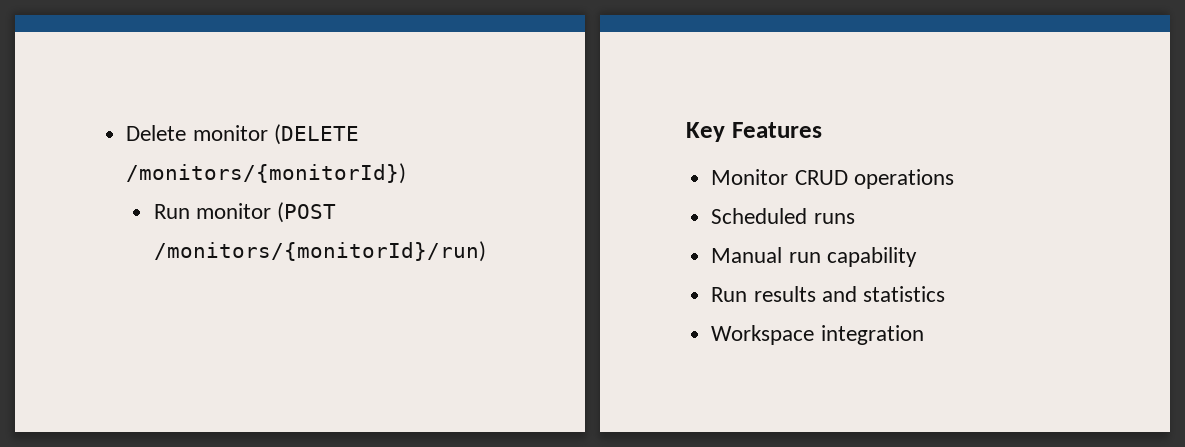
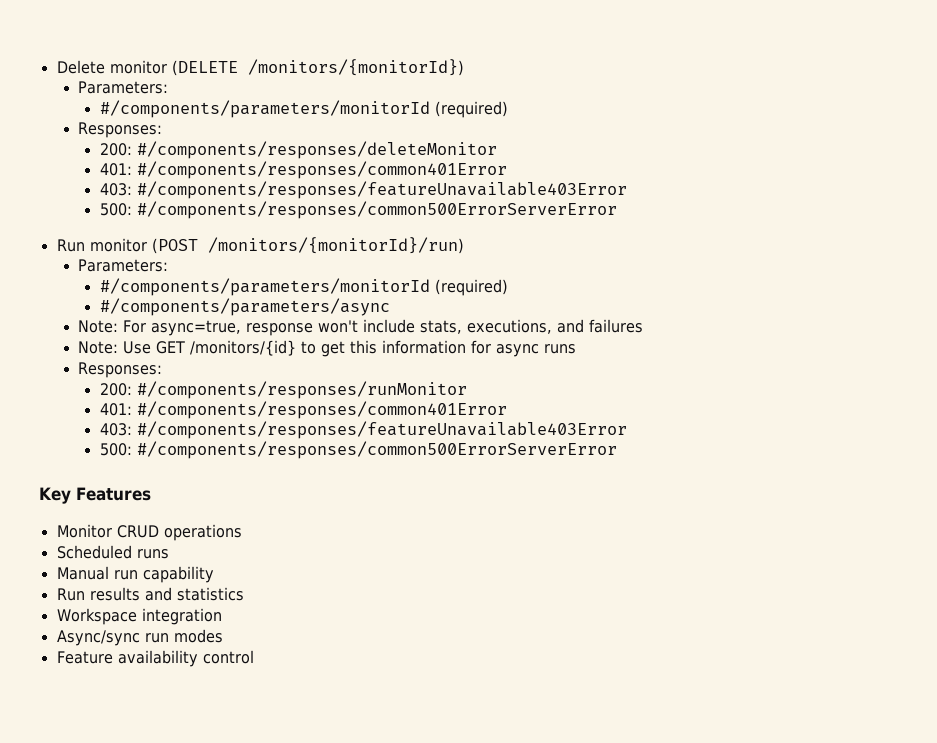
  Delete monitor (DELETE /monitors/{monitorId})
+ Parameters:
+ #/components/parameters/monitorId (required)
+ Responses:
+ 200: #/components/responses/deleteMonitor
+ 401: #/components/responses/common401Error
+ 403: #/components/responses/featureUnavailable403Error
+ 500: #/components/responses/common500ErrorServerError
  Run monitor (POST /monitors/{monitorId}/run)
+ Parameters:
+ #/components/parameters/monitorId (required)
+ #/components/parameters/async
+ Note: For async=true, response won't include stats, executions, and failures
+ Note: Use GET /monitors/{id} to get this information for async runs
+ Responses:
+ 200: #/components/responses/runMonitor
+ 401: #/components/responses/common401Error
+ 403: #/components/responses/featureUnavailable403Error
+ 500: #/components/responses/common500ErrorServerError
+ Async/sync run modes
+ Feature availability control

